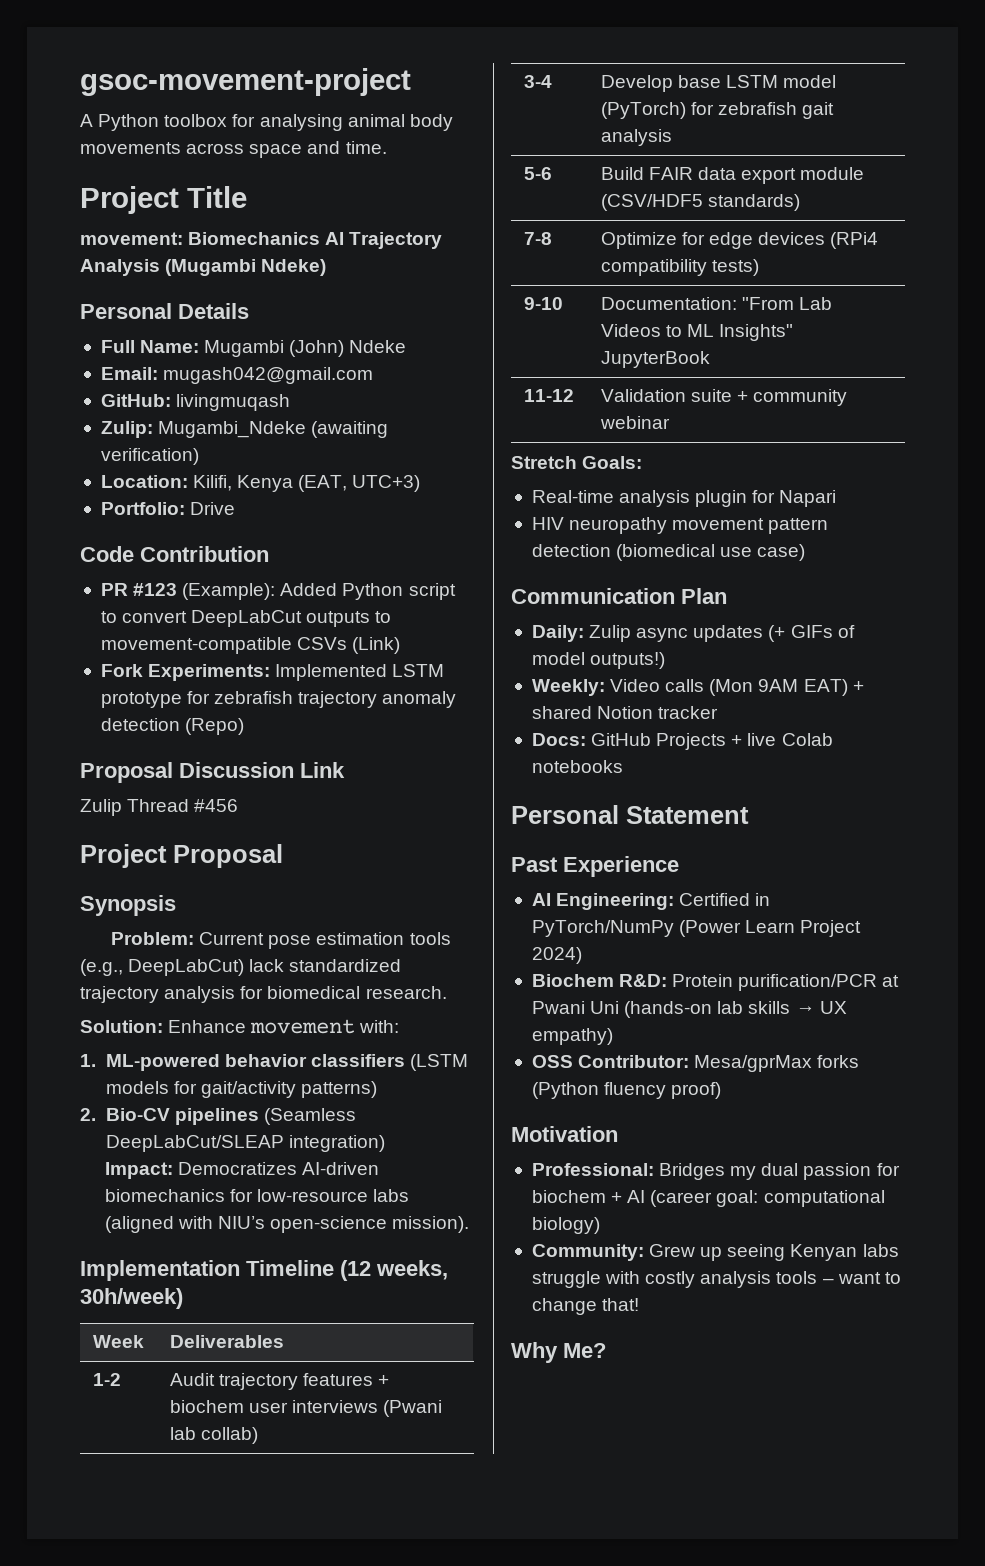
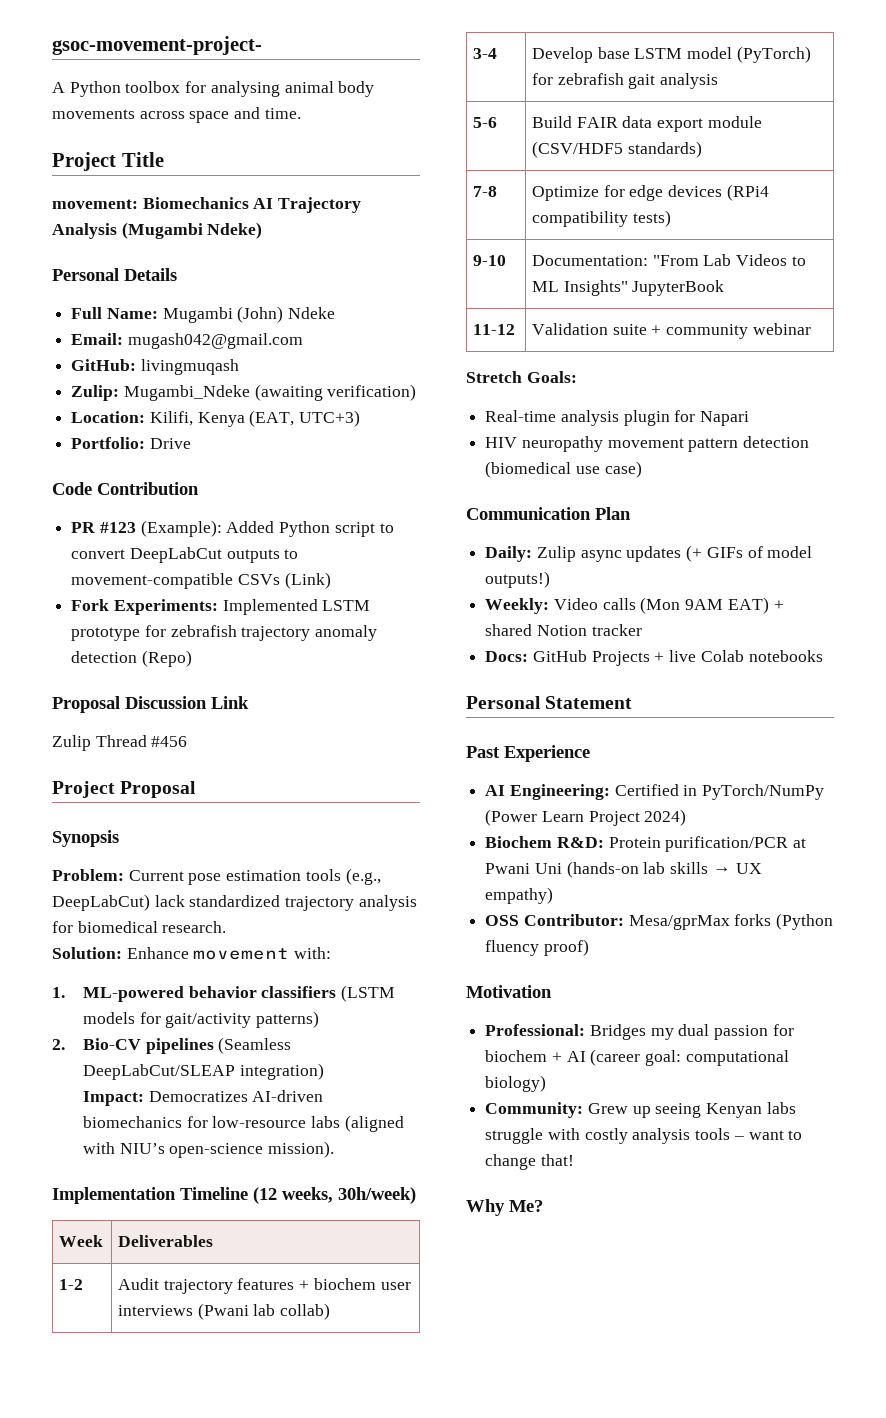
- gsoc-movement-project
+ gsoc-movement-project-

